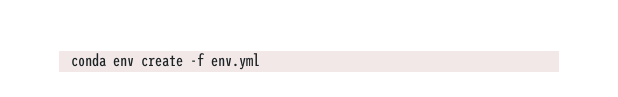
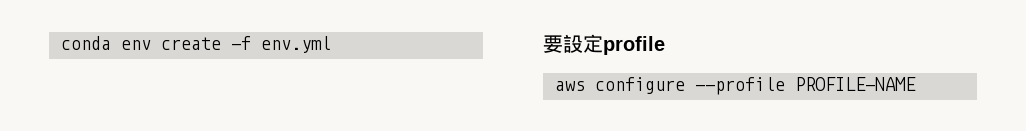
+ 要設定profile
+ aws configure --profile PROFILE-NAME

